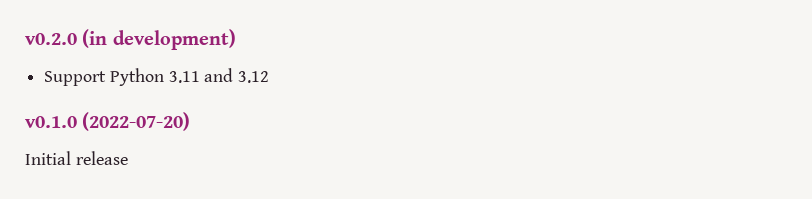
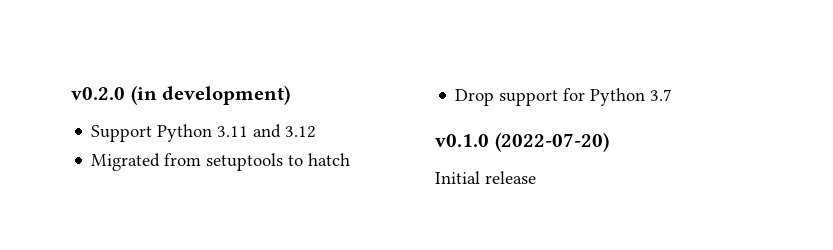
+ Migrated from setuptools to hatch
+ Drop support for Python 3.7

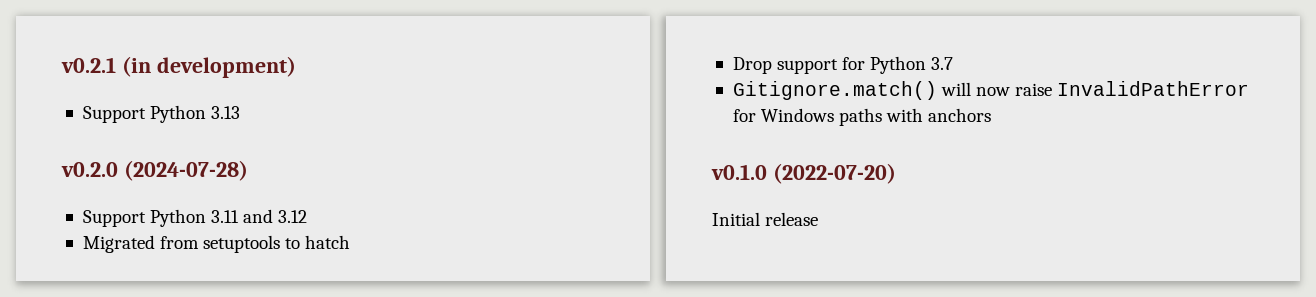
- v0.2.0 (in development)
+ v0.2.1 (in development)
+ Support Python 3.13
+ v0.2.0 (2024-07-28)
+ Gitignore.match() will now raise InvalidPathError for Windows paths with anchors

